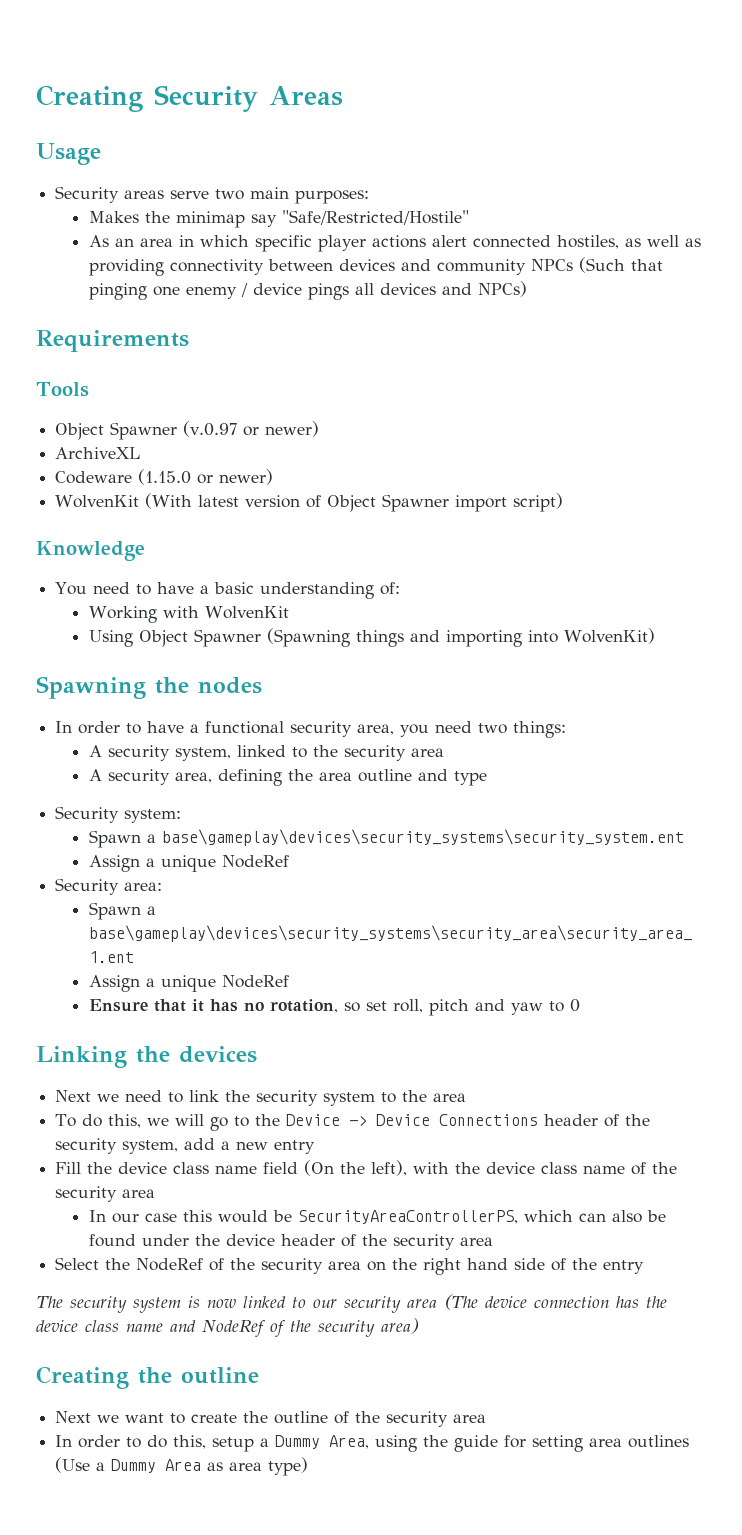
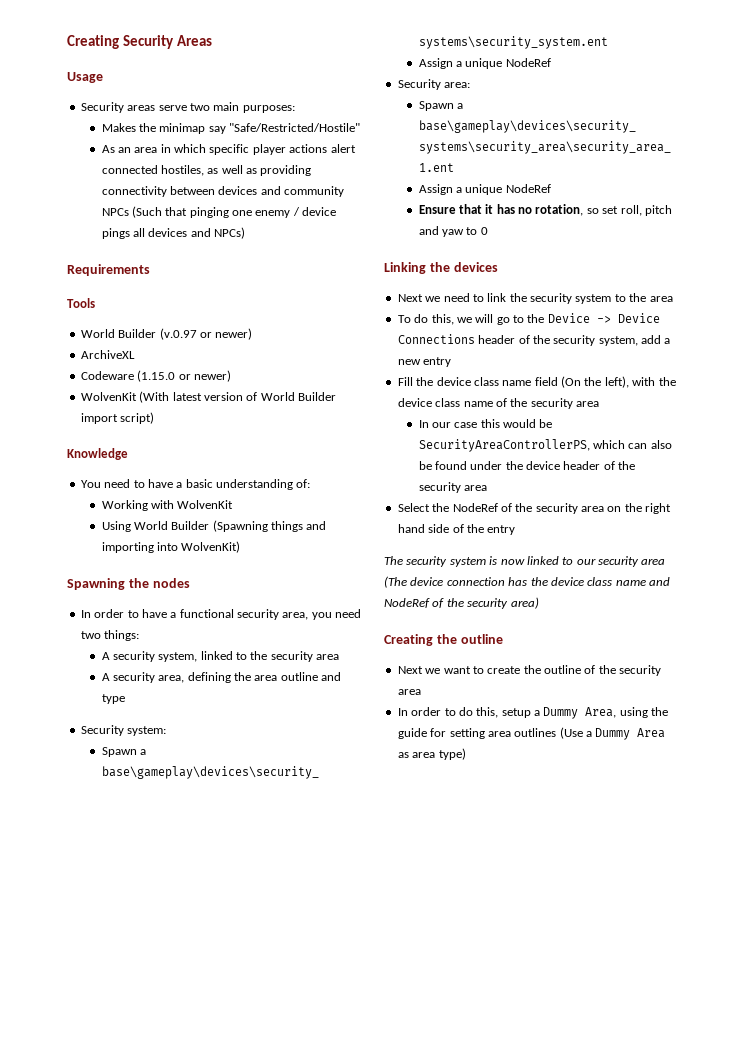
- Object Spawner (v.0.97 or newer)
+ World Builder (v.0.97 or newer)
- WolvenKit (With latest version of Object Spawner import script)
+ WolvenKit (With latest version of World Builder import script)
- Using Object Spawner (Spawning things and importing into WolvenKit)
+ Using World Builder (Spawning things and importing into WolvenKit)

